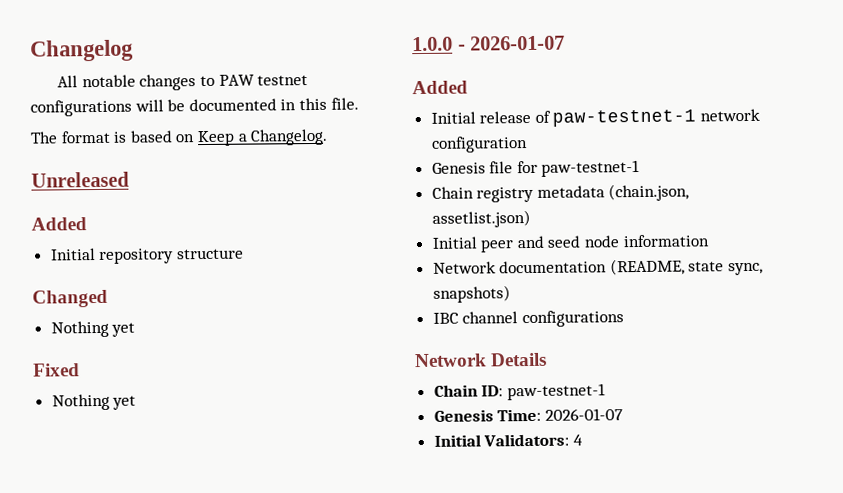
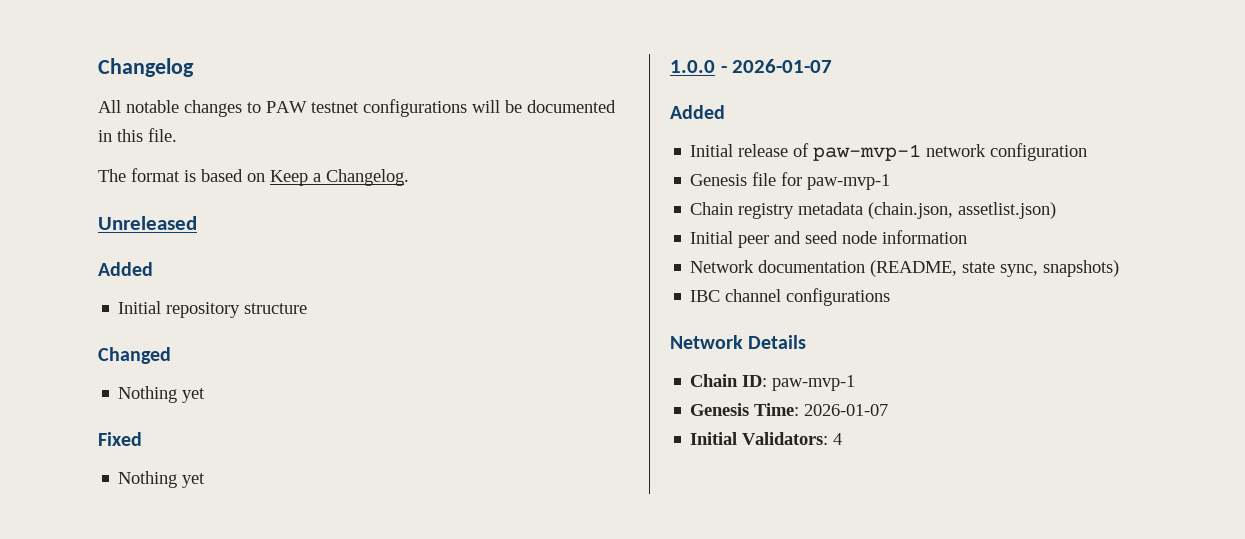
- Initial release of paw-testnet-1 network configuration
+ Initial release of paw-mvp-1 network configuration
- Genesis file for paw-testnet-1
+ Genesis file for paw-mvp-1
- Chain ID: paw-testnet-1
+ Chain ID: paw-mvp-1

